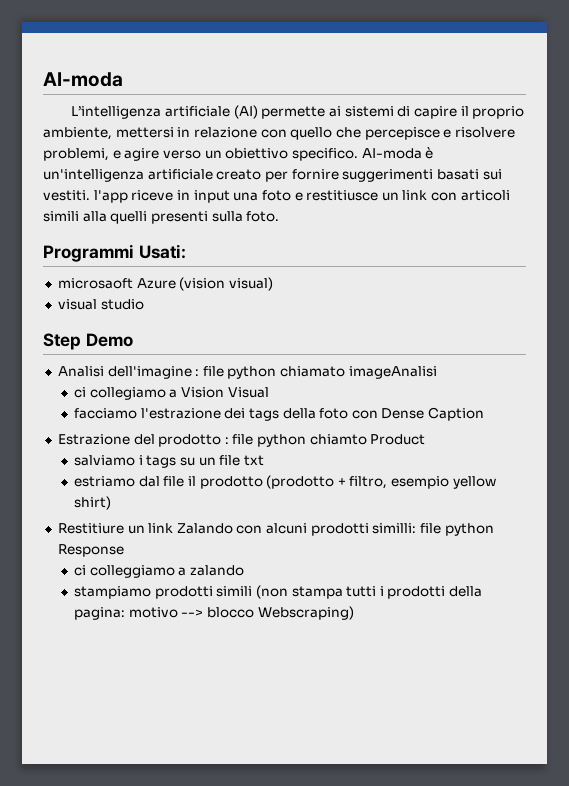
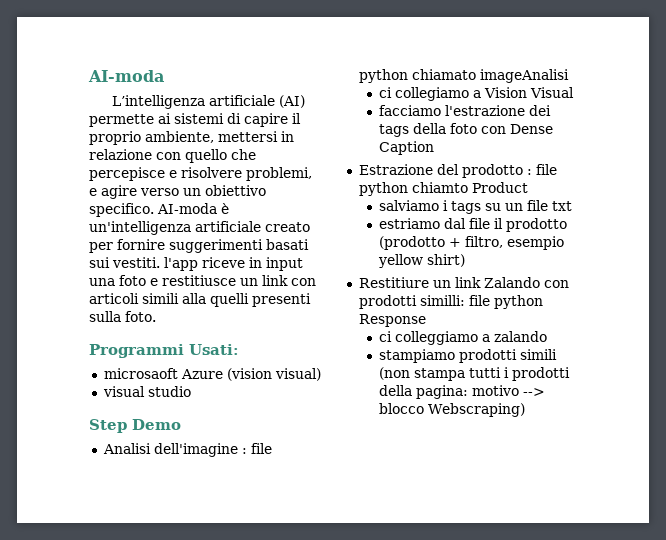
- Restitiure un link Zalando con alcuni prodotti similli: file python Response
+ Restitiure un link Zalando con prodotti similli: file python Response

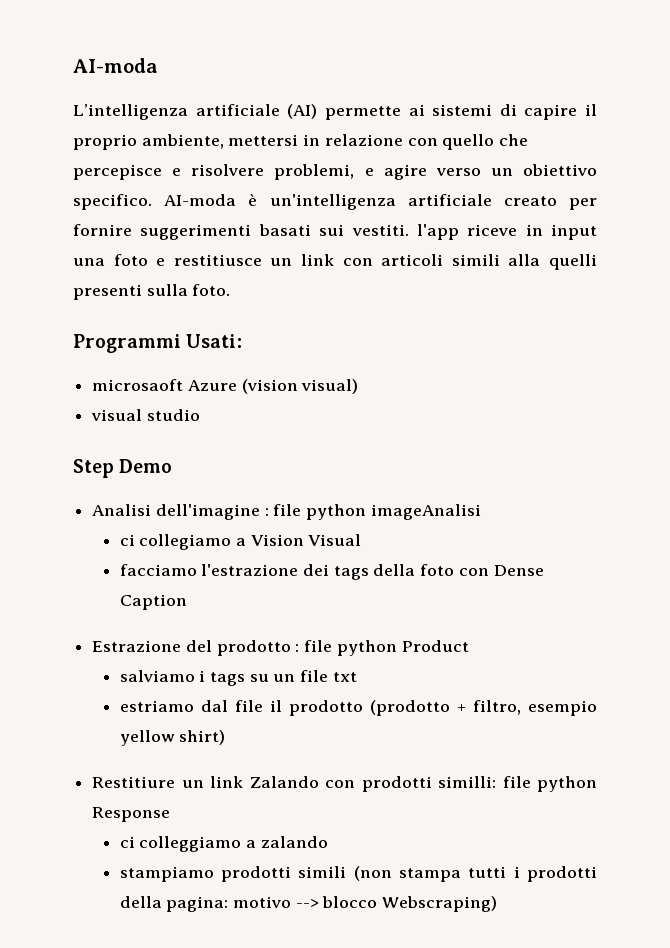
- Analisi dell'imagine : file python chiamato imageAnalisi
+ Analisi dell'imagine : file python imageAnalisi
- Estrazione del prodotto : file python chiamto Product
+ Estrazione del prodotto : file python Product

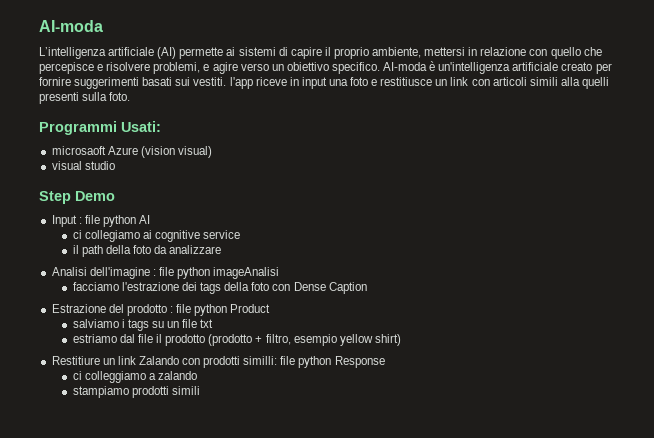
+ Input : file python AI
+ ci collegiamo ai cognitive service
+ il path della foto da analizzare
- ci collegiamo a Vision Visual
- stampiamo prodotti simili (non stampa tutti i prodotti della pagina: motivo --> blocco Webscraping)
+ stampiamo prodotti simili

